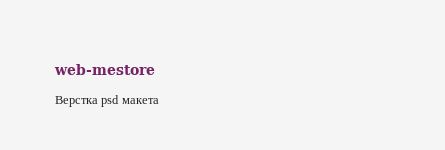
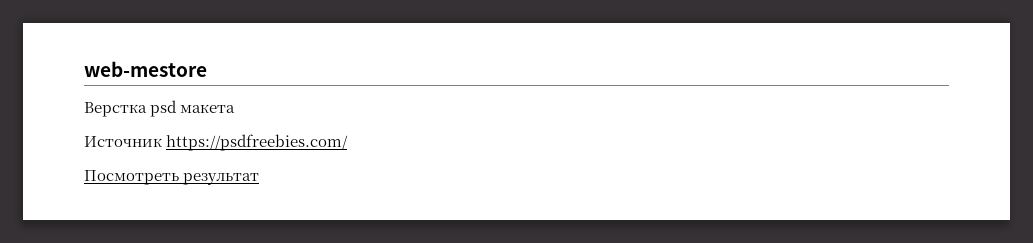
+ Источник https://psdfreebies.com/
+ Посмотреть результат

